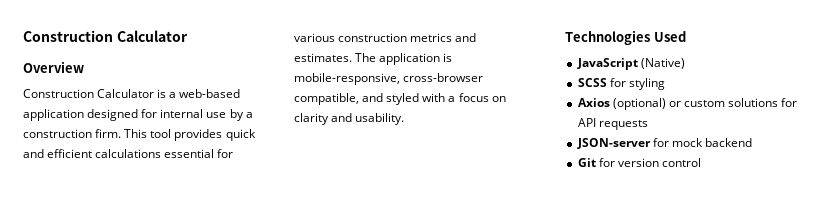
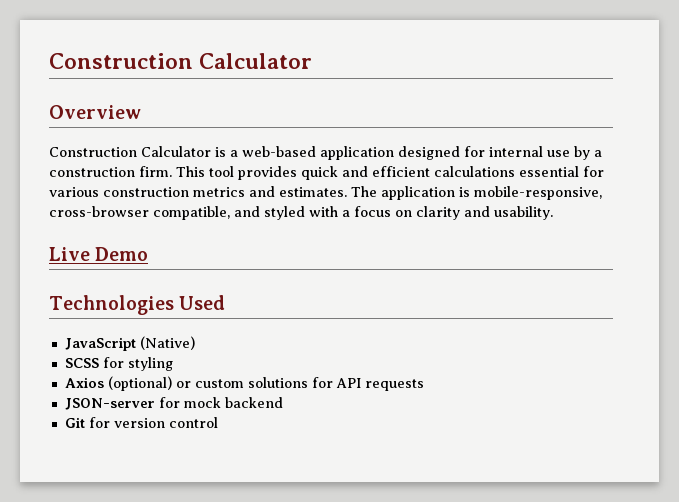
+ Live Demo

